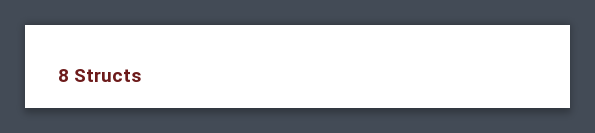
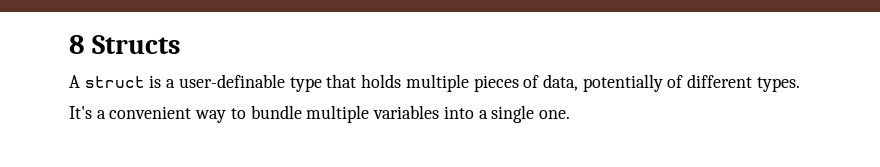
+ A struct is a user-definable type that holds multiple pieces of data, potentially of different types.
+ It's a convenient way to bundle multiple variables into a single one.

